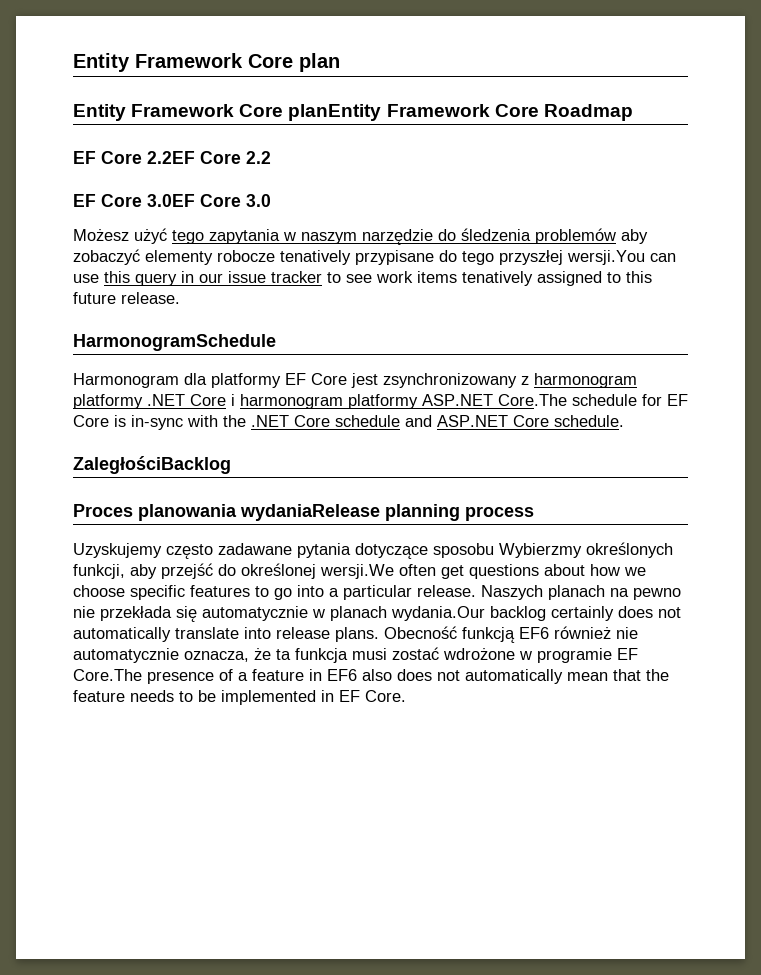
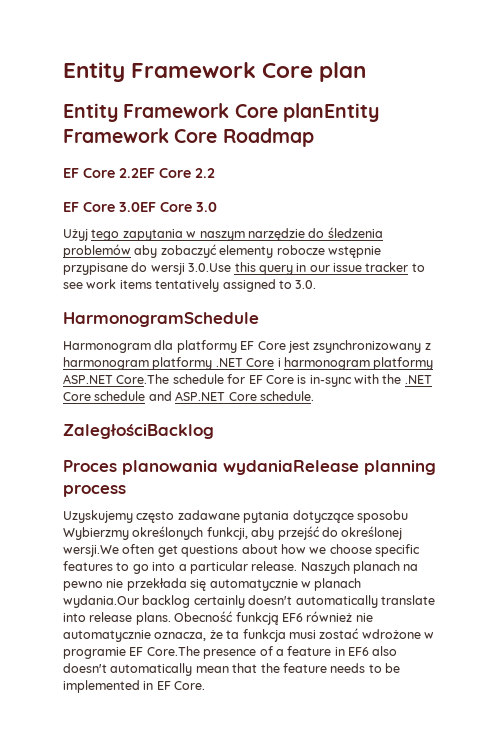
- Możesz użyć tego zapytania w naszym narzędzie do śledzenia problemów aby zobaczyć elementy robocze tenatively przypisane do tego przyszłej wersji.You can use this query in our issue tracker to see work items tenatively assigned to this future release.
+ Użyj tego zapytania w naszym narzędzie do śledzenia problemów aby zobaczyć elementy robocze wstępnie przypisane do wersji 3.0.Use this query in our issue tracker to see work items tentatively assigned to 3.0.
- Naszych planach na pewno nie przekłada się automatycznie w planach wydania.Our backlog certainly does not automatically translate into release plans.
+ Naszych planach na pewno nie przekłada się automatycznie w planach wydania.Our backlog certainly doesn't automatically translate into release plans.
- Obecność funkcją EF6 również nie automatycznie oznacza, że ta funkcja musi zostać wdrożone w programie EF Core.The presence of a feature in EF6 also does not automatically mean that the feature needs to be implemented in EF Core.
+ Obecność funkcją EF6 również nie automatycznie oznacza, że ta funkcja musi zostać wdrożone w programie EF Core.The presence of a feature in EF6 also doesn't automatically mean that the feature needs to be implemented in EF Core.

